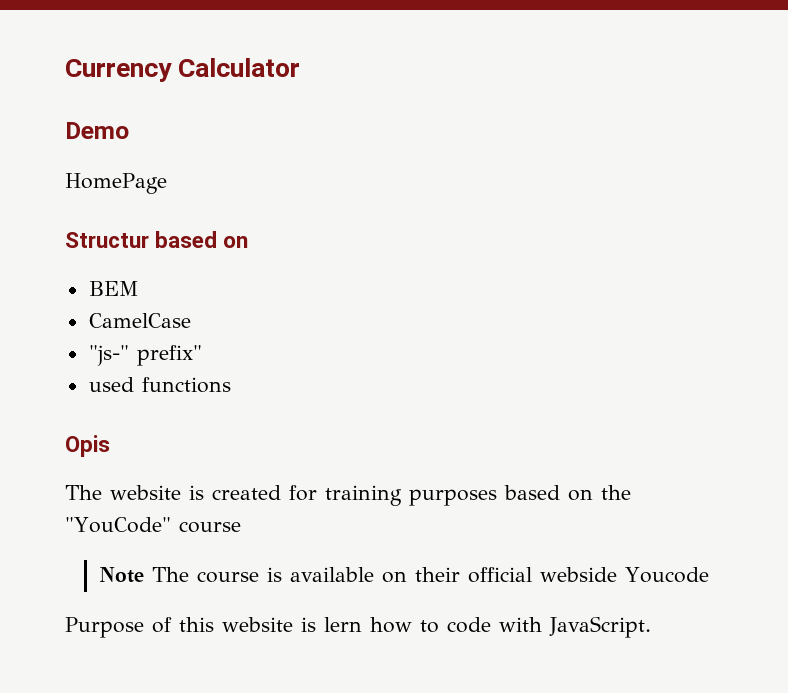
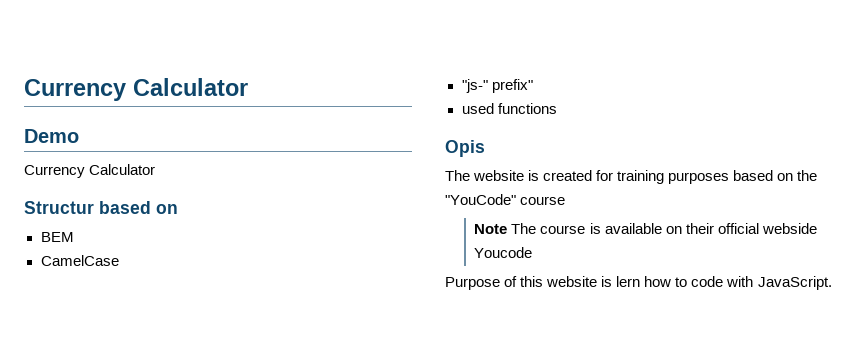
  Demo
- HomePage
+ Currency Calculator

